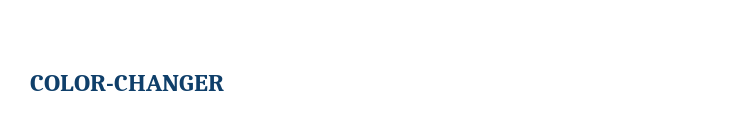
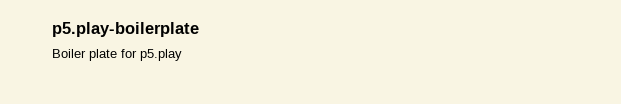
- COLOR-CHANGER
+ p5.play-boilerplate
+ Boiler plate for p5.play

